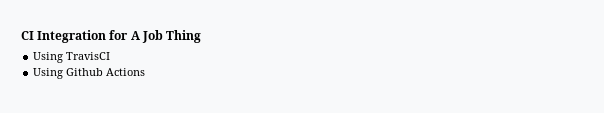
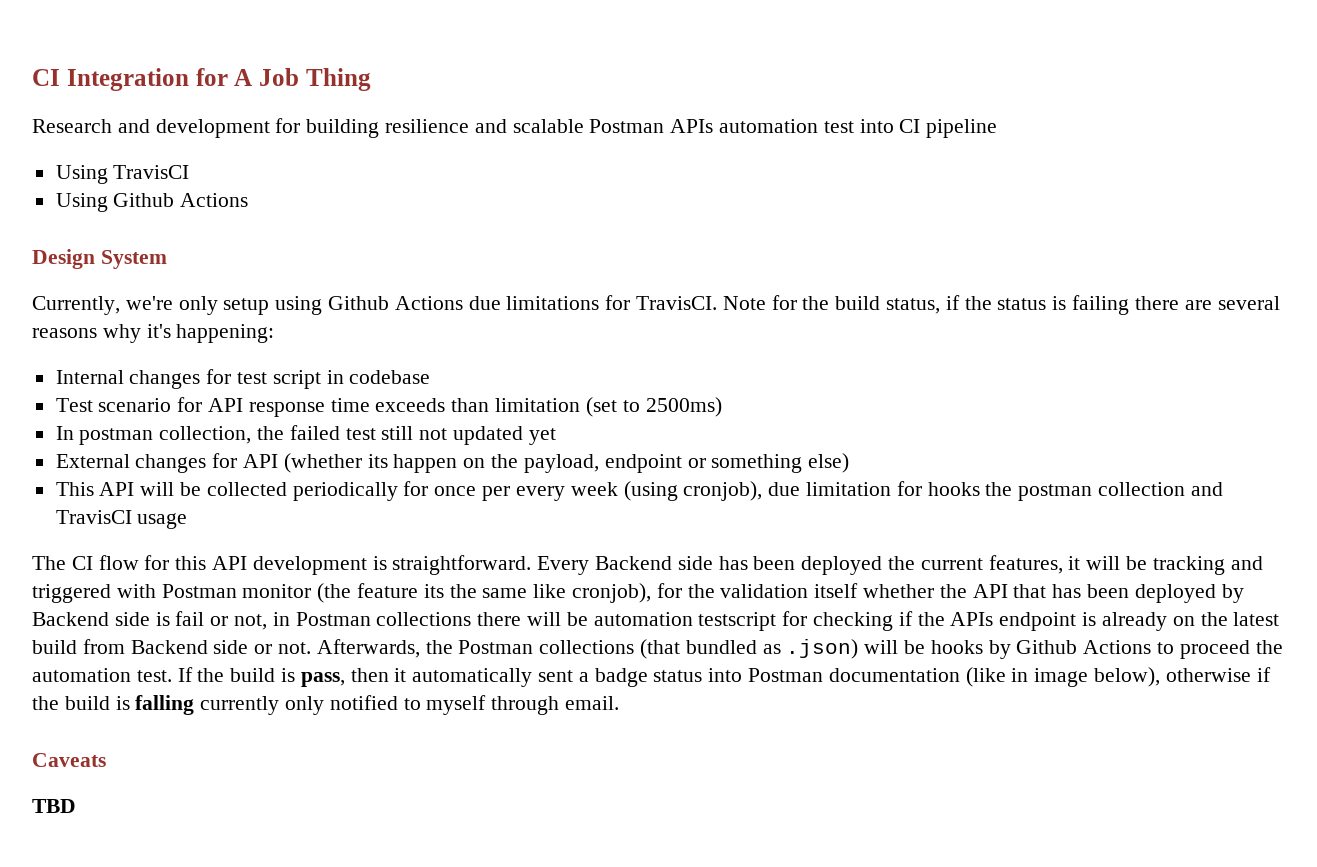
+ Research and development for building resilience and scalable Postman APIs automation test into CI pipeline
+ Design System
+ Currently, we're only setup using Github Actions due limitations for TravisCI. Note for the build status, if the status is failing there are several reasons why it's happening:
+ Internal changes for test script in codebase
+ Test scenario for API response time exceeds than limitation (set to 2500ms)
+ In postman collection, the failed test still not updated yet
+ External changes for API (whether its happen on the payload, endpoint or something else)
+ This API will be collected periodically for once per every week (using cronjob), due limitation for hooks the postman collection and TravisCI usage
+ The CI flow for this API development is straightforward. Every Backend side has been deployed the current features, it will be tracking and triggered with Postman monitor (the feature its the same like cronjob), for the validation itself whether the API that has been deployed by Backend side is fail or not, in Postman collections there will be automation testscript for checking if the APIs endpoint is already on the latest build from Backend side or not. Afterwards, the Postman collections (that bundled as .json) will be hooks by Github Actions to proceed the automation test. If the build is pass, then it automatically sent a badge status into Postman documentation (like in image below), otherwise if the build is falling currently only notified to myself through email.
+ Caveats
+ TBD

